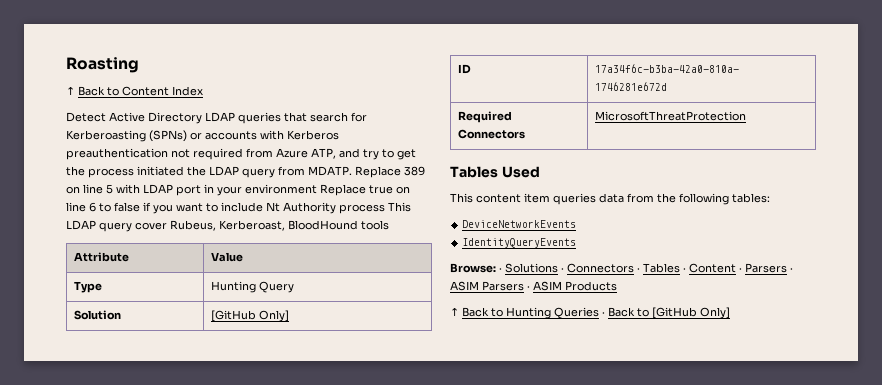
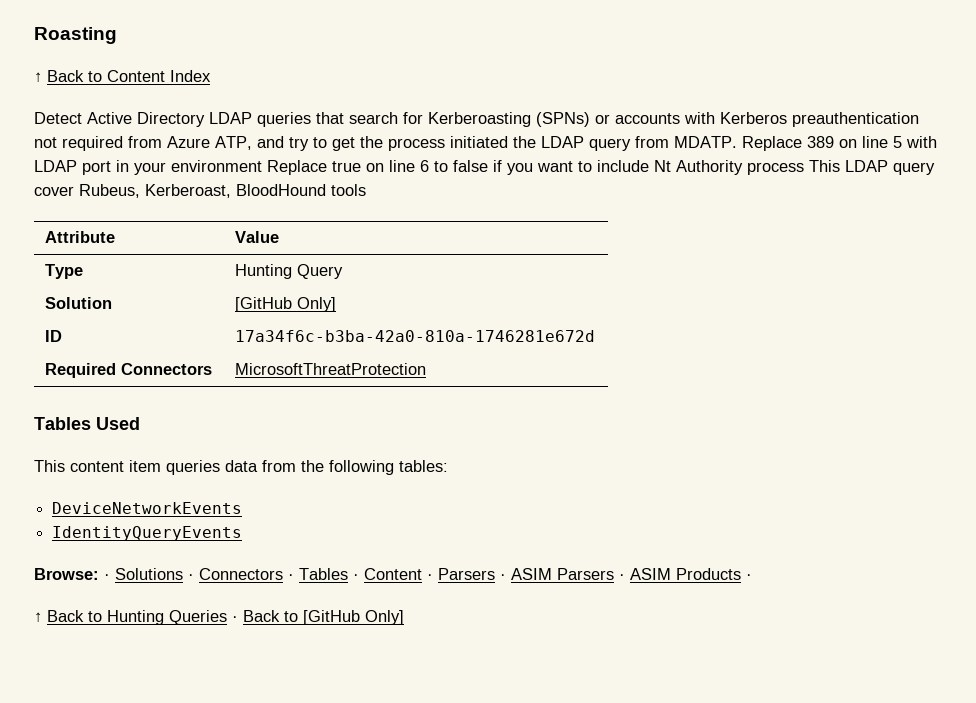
- Browse: · Solutions · Connectors · Tables · Content · Parsers · ASIM Parsers · ASIM Products
+ Browse: · Solutions · Connectors · Tables · Content · Parsers · ASIM Parsers · ASIM Products ·

